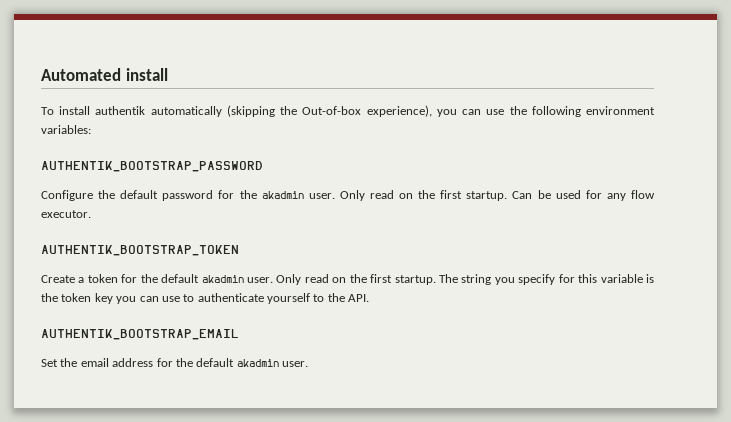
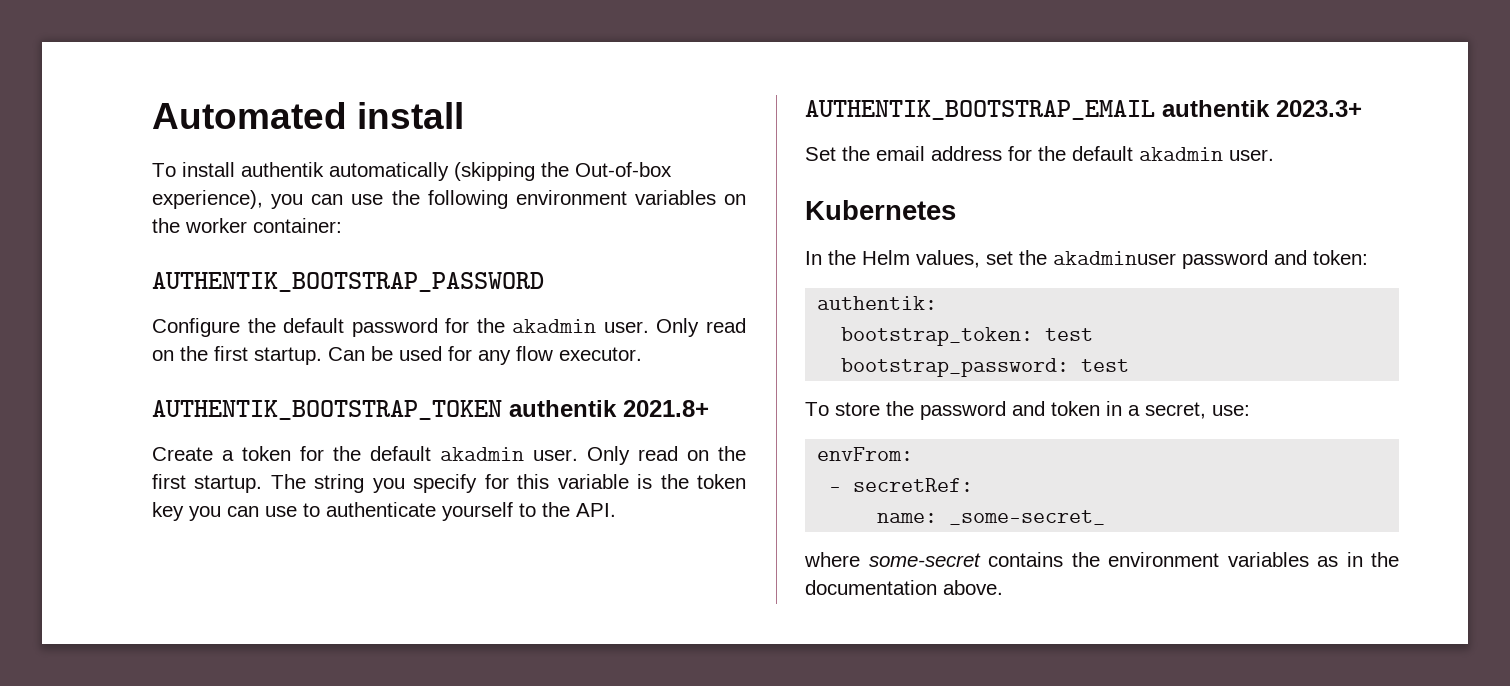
- To install authentik automatically (skipping the Out-of-box experience), you can use the following environment variables:
+ To install authentik automatically (skipping the Out-of-box experience), you can use the following environment variables on the worker container:
- AUTHENTIK_BOOTSTRAP_TOKEN
+ AUTHENTIK_BOOTSTRAP_TOKEN authentik 2021.8+
- AUTHENTIK_BOOTSTRAP_EMAIL
+ AUTHENTIK_BOOTSTRAP_EMAIL authentik 2023.3+
+ Kubernetes
+ In the Helm values, set the akadminuser password and token:
+ authentik:
+ bootstrap_token: test
+ bootstrap_password: test
+ To store the password and token in a secret, use:
+ envFrom:
+ - secretRef:
+ name: _some-secret_
+ where some-secret contains the environment variables as in the documentation above.

